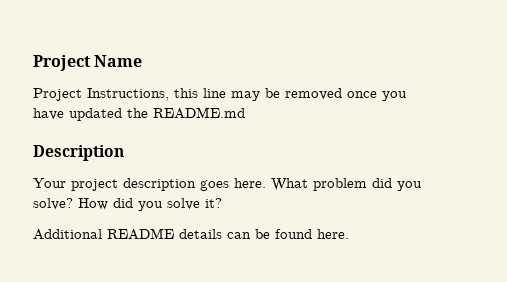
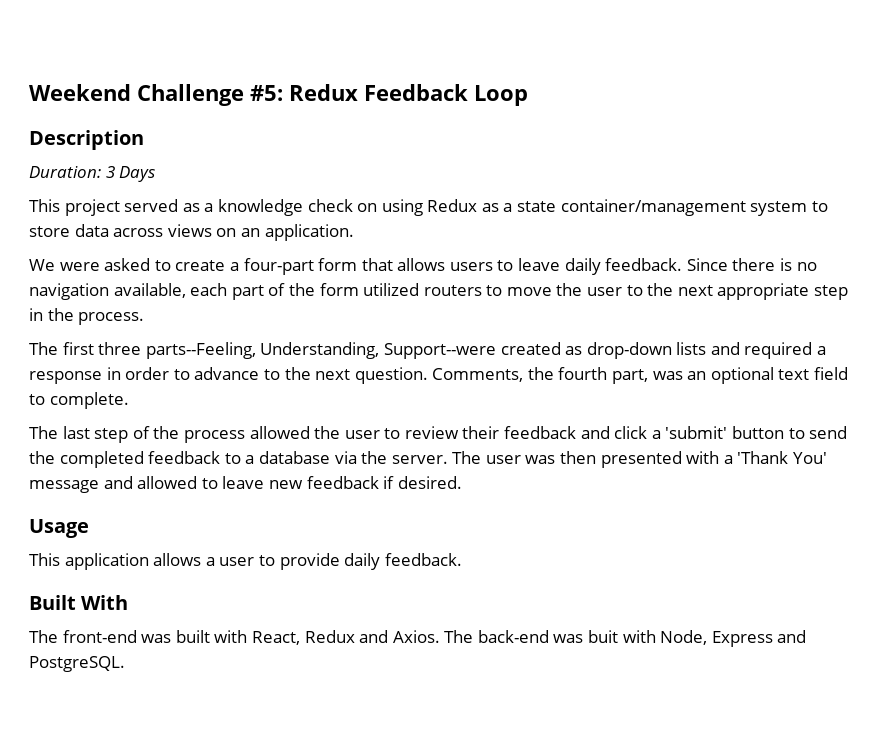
- Project Name
- Project Instructions, this line may be removed once you have updated the README.md
+ Weekend Challenge #5: Redux Feedback Loop
  Description
- Your project description goes here. What problem did you solve? How did you solve it?
- Additional README details can be found here.
+ Duration: 3 Days
+ This project served as a knowledge check on using Redux as a state container/management system to store data across views on an application.
+ We were asked to create a four-part form that allows users to leave daily feedback. Since there is no navigation available, each part of the form utilized routers to move the user to the next appropriate step in the process.
+ The first three parts--Feeling, Understanding, Support--were created as drop-down lists and required a response in order to advance to the next question. Comments, the fourth part, was an optional text field to complete.
+ The last step of the process allowed the user to review their feedback and click a 'submit' button to send the completed feedback to a database via the server. The user was then presented with a 'Thank You' message and allowed to leave new feedback if desired.
+ Usage
+ This application allows a user to provide daily feedback.
+ Built With
+ The front-end was built with React, Redux and Axios. The back-end was buit with Node, Express and PostgreSQL.

